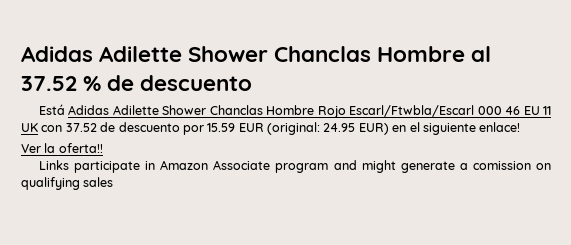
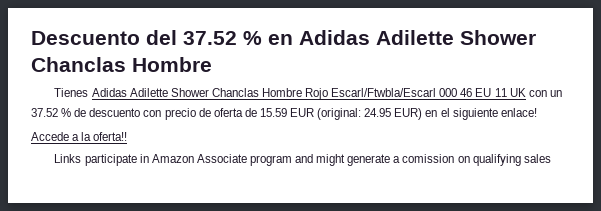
- Adidas Adilette Shower Chanclas Hombre al 37.52 % de descuento
- Está Adidas Adilette Shower Chanclas Hombre Rojo Escarl/Ftwbla/Escarl 000 46 EU 11 UK con 37.52 de descuento por 15.59 EUR (original: 24.95 EUR) en el siguiente enlace!
+ Descuento del 37.52 % en Adidas Adilette Shower Chanclas Hombre
+ Tienes Adidas Adilette Shower Chanclas Hombre Rojo Escarl/Ftwbla/Escarl 000 46 EU 11 UK con un 37.52 % de descuento con precio de oferta de 15.59 EUR (original: 24.95 EUR) en el siguiente enlace!
- Ver la oferta!!
+ Accede a la oferta!!

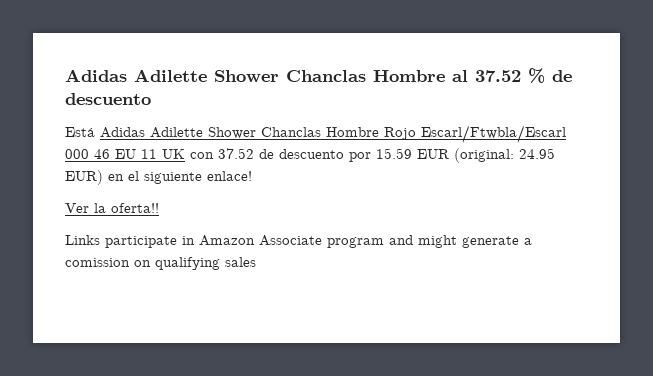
- Descuento del 37.52 % en Adidas Adilette Shower Chanclas Hombre
- Tienes Adidas Adilette Shower Chanclas Hombre Rojo Escarl/Ftwbla/Escarl 000 46 EU 11 UK con un 37.52 % de descuento con precio de oferta de 15.59 EUR (original: 24.95 EUR) en el siguiente enlace!
+ Adidas Adilette Shower Chanclas Hombre al 37.52 % de descuento
+ Está Adidas Adilette Shower Chanclas Hombre Rojo Escarl/Ftwbla/Escarl 000 46 EU 11 UK con 37.52 de descuento por 15.59 EUR (original: 24.95 EUR) en el siguiente enlace!
- Accede a la oferta!!
+ Ver la oferta!!

